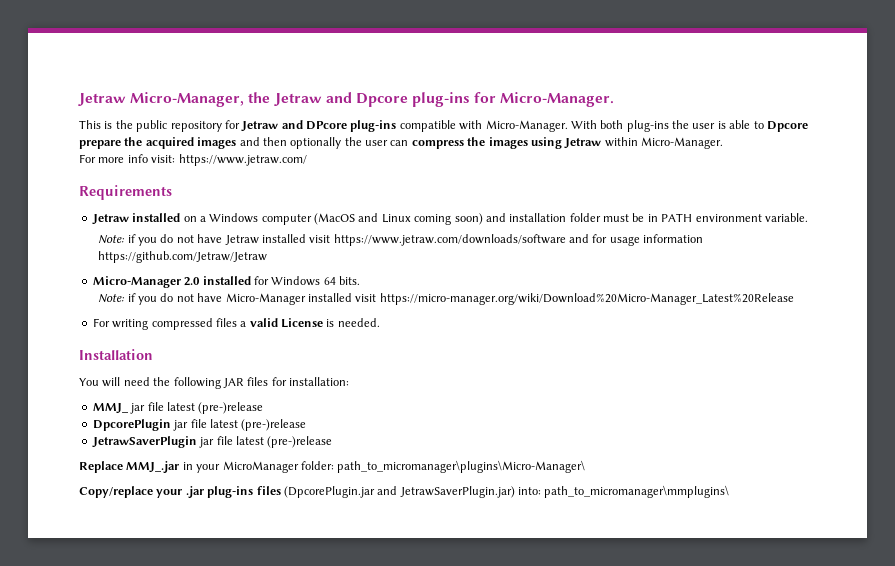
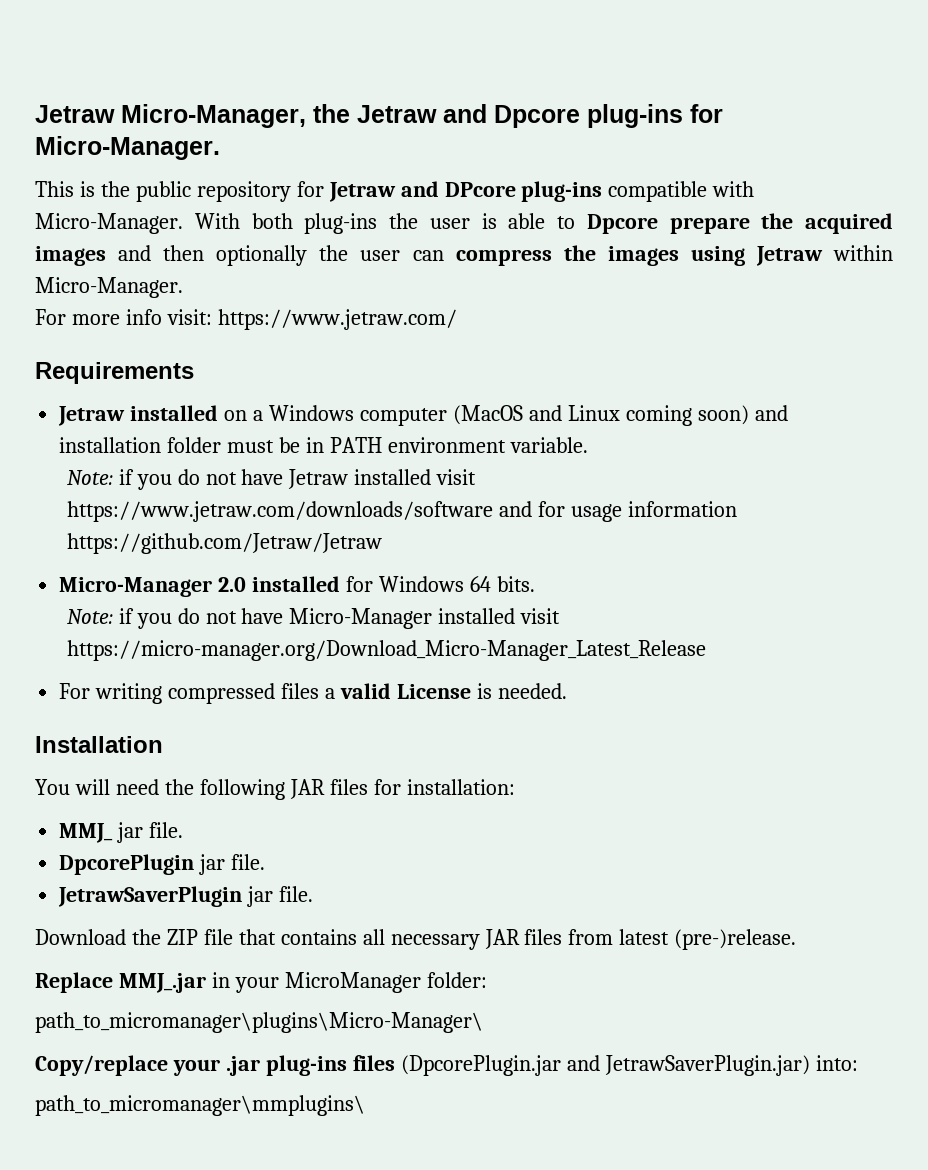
- Note: if you do not have Micro-Manager installed visit https://micro-manager.org/wiki/Download%20Micro-Manager_Latest%20Release
+ Note: if you do not have Micro-Manager installed visit https://micro-manager.org/Download_Micro-Manager_Latest_Release
- MMJ_ jar file latest (pre-)release
+ MMJ_ jar file.
- DpcorePlugin jar file latest (pre-)release
+ DpcorePlugin jar file.
- JetrawSaverPlugin jar file latest (pre-)release
+ JetrawSaverPlugin jar file.
+ Download the ZIP file that contains all necessary JAR files from latest (pre-)release.
- Replace MMJ_.jar in your MicroManager folder: path_to_micromanager\plugins\Micro-Manager\
+ Replace MMJ_.jar in your MicroManager folder:
+ path_to_micromanager\plugins\Micro-Manager\
- Copy/replace your .jar plug-ins files (DpcorePlugin.jar and JetrawSaverPlugin.jar) into: path_to_micromanager\mmplugins\
+ Copy/replace your .jar plug-ins files (DpcorePlugin.jar and JetrawSaverPlugin.jar) into:
+ path_to_micromanager\mmplugins\

